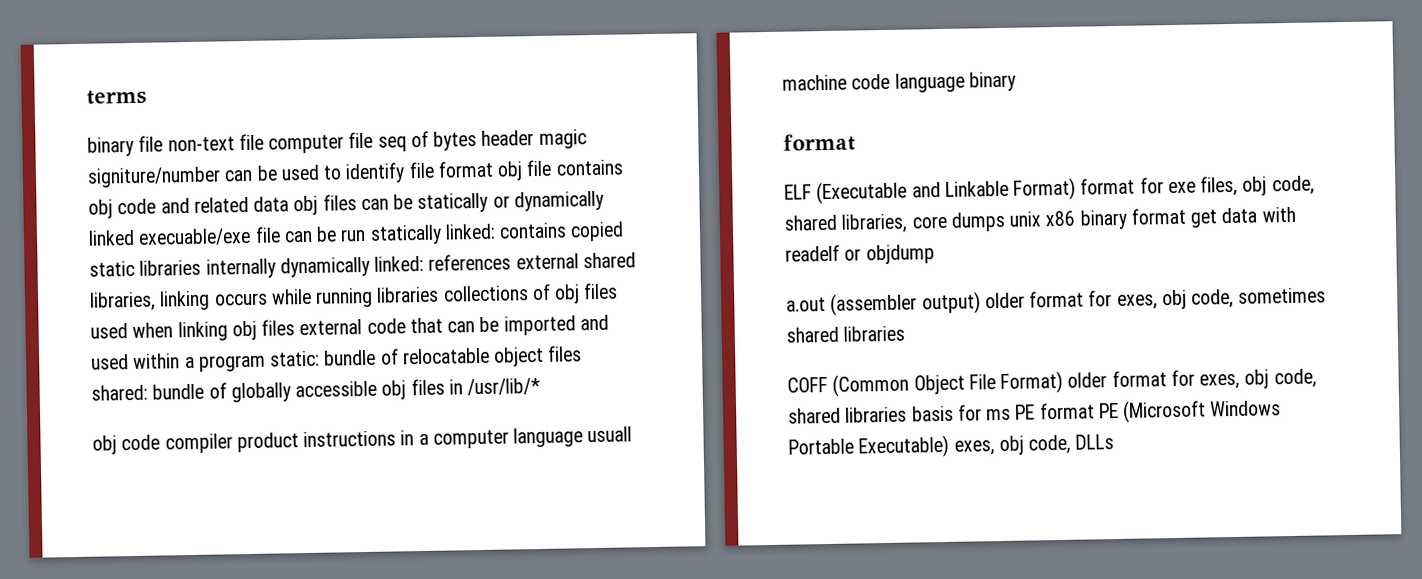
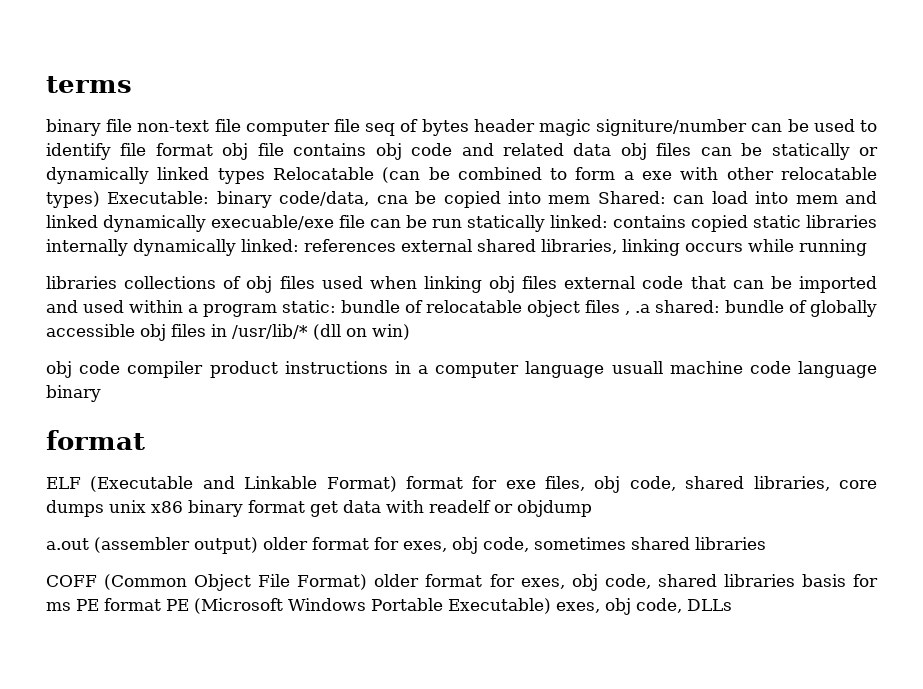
- binary file non-text file computer file seq of bytes header magic signiture/number can be used to identify file format obj file contains obj code and related data obj files can be statically or dynamically linked execuable/exe file can be run statically linked:
+ binary file non-text file computer file seq of bytes header magic signiture/number can be used to identify file format obj file contains obj code and related data obj files can be statically or dynamically linked types Relocatable (can be combined to form a exe with other relocatable types) Executable: binary code/data, cna be copied into mem Shared: can load into mem and linked dynamically execuable/exe file can be run statically linked:
- references external shared libraries, linking occurs while running libraries collections of obj files used when linking obj files external code that can be imported and used within a program static:
+ references external shared libraries, linking occurs while running
+ libraries collections of obj files used when linking obj files external code that can be imported and used within a program static:
- bundle of relocatable object files shared:
+ bundle of relocatable object files , .a shared:
- bundle of globally accessible obj files in /usr/lib/*
+ bundle of globally accessible obj files in /usr/lib/* (dll on win)

